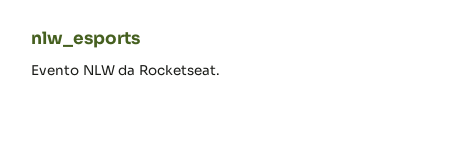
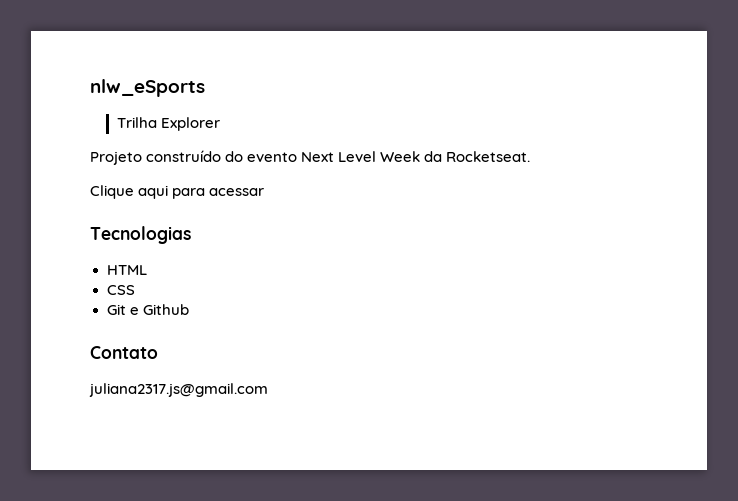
- nlw_esports
- Evento NLW da Rocketseat.
+ nlw_eSports
+ Trilha Explorer
+ Projeto construído do evento Next Level Week da Rocketseat.
+ Clique aqui para acessar
+ Tecnologias
+ HTML
+ CSS
+ Git e Github
+ Contato
+ juliana2317.js@gmail.com

